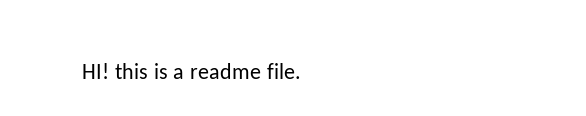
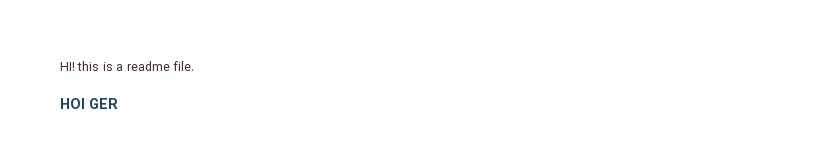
+ HOI GER

